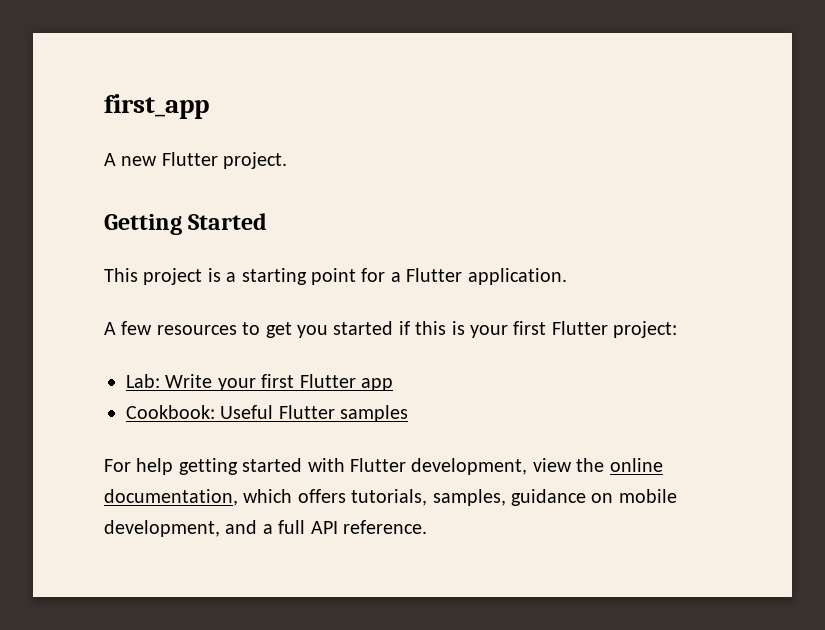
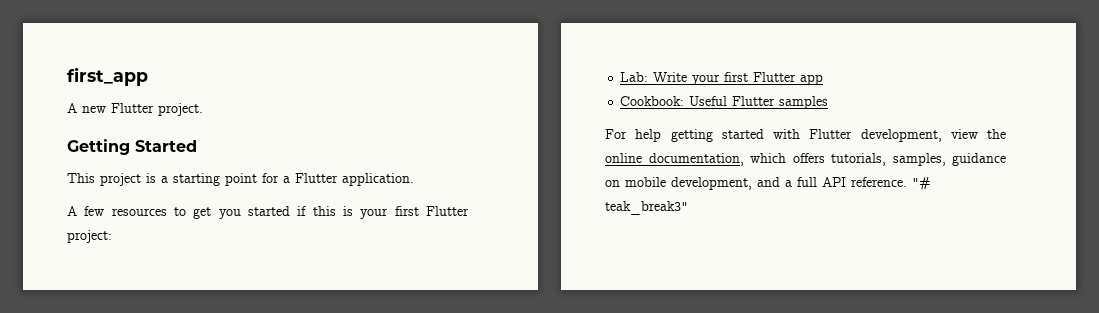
+ "# teak_break3"

